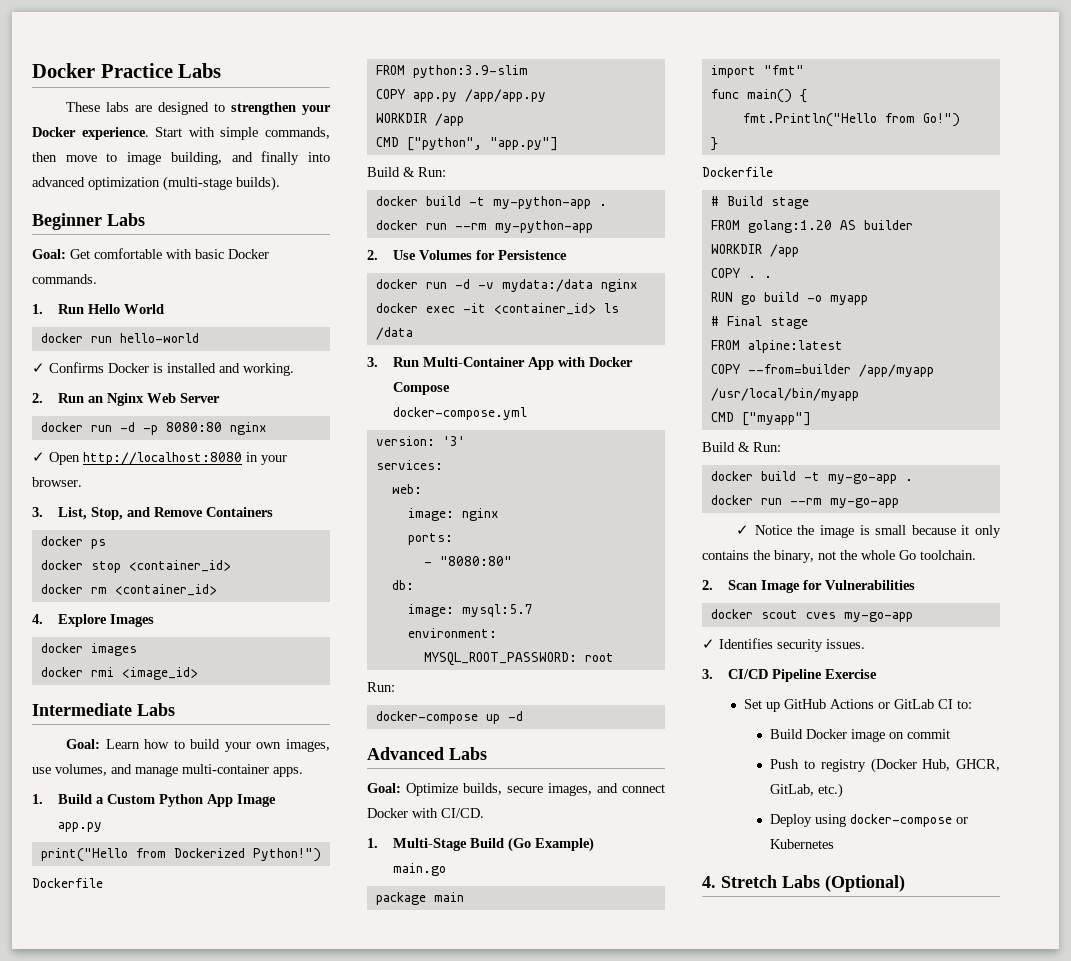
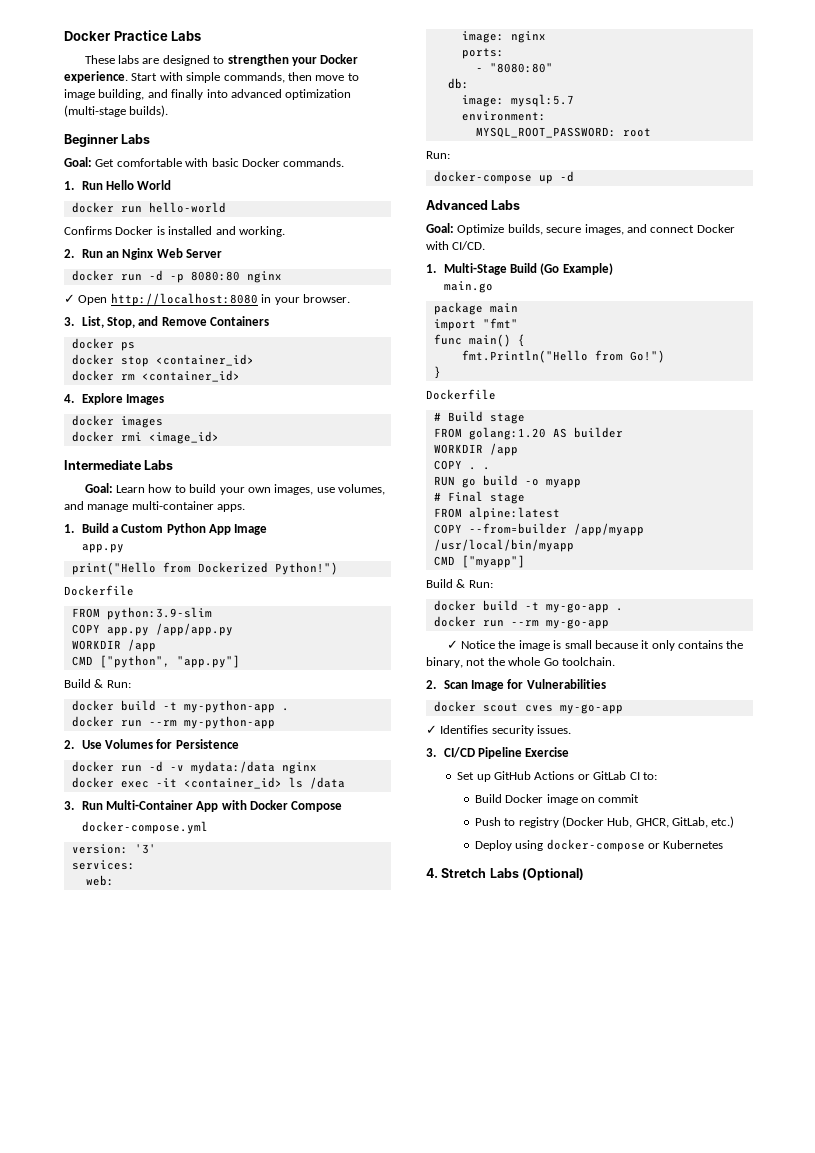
- ✓ Confirms Docker is installed and working.
+ Confirms Docker is installed and working.

